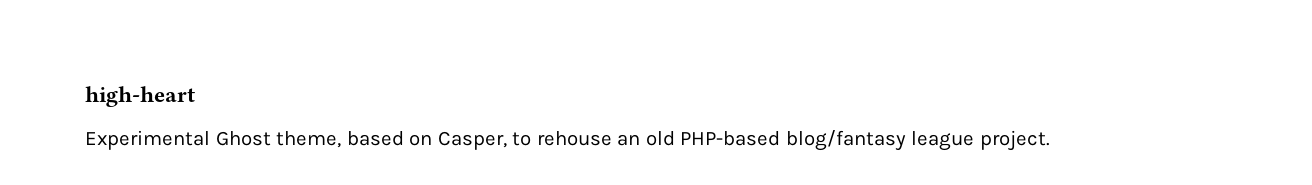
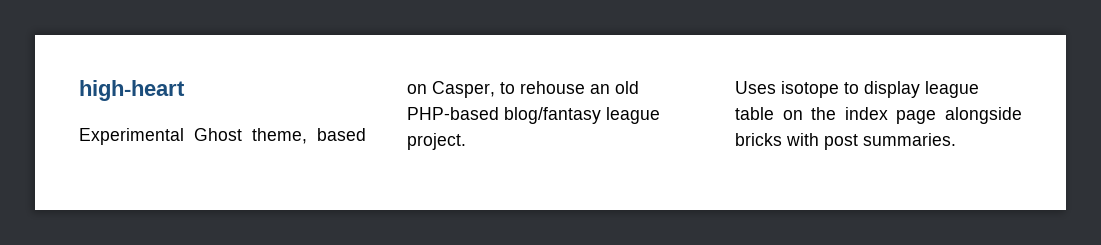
+ Uses isotope to display league table on the index page alongside bricks with post summaries.

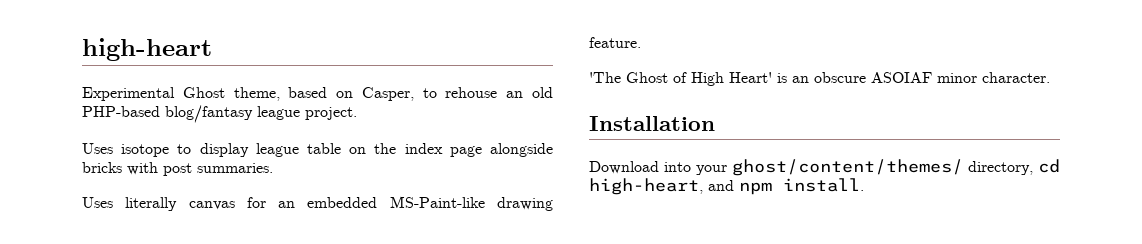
+ Uses literally canvas for an embedded MS-Paint-like drawing feature.
+ 'The Ghost of High Heart' is an obscure ASOIAF minor character.
+ Installation
+ Download into your ghost/content/themes/ directory, cd high-heart, and npm install.

